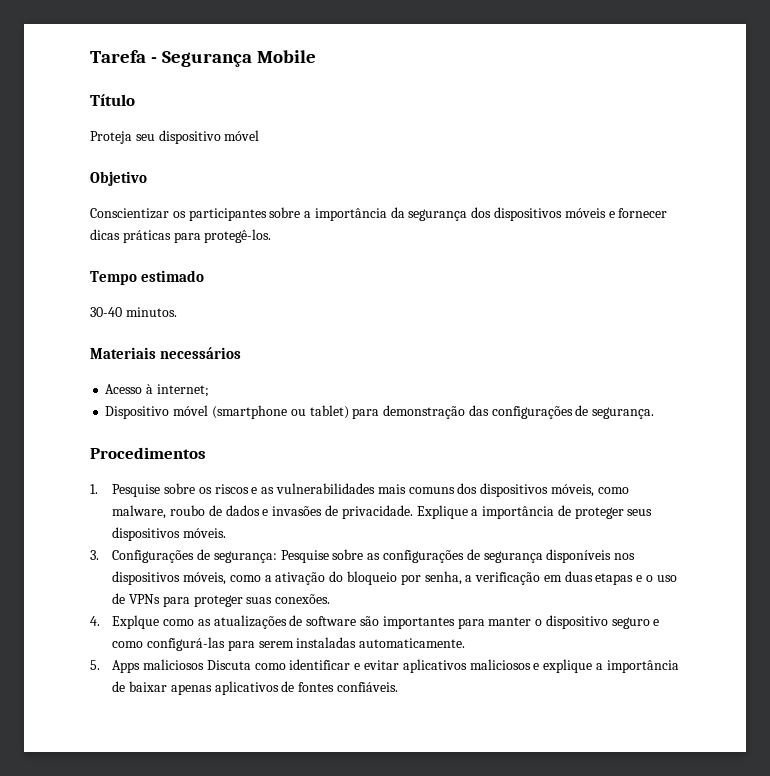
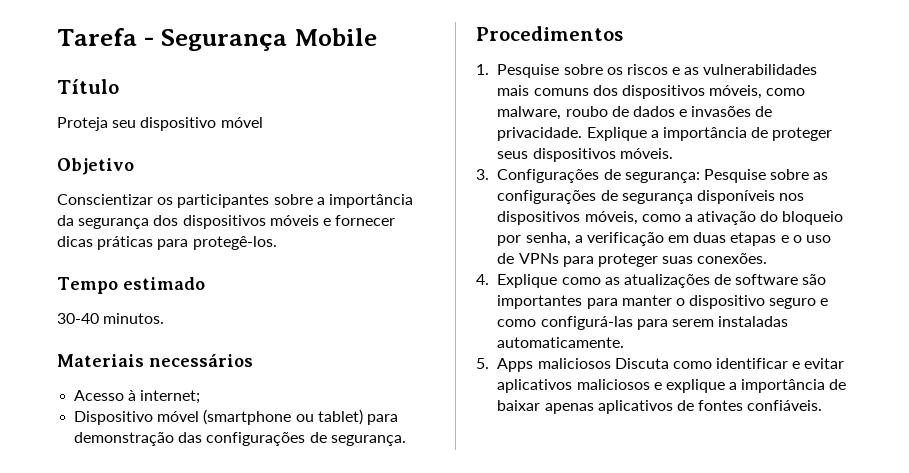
- 4. Explque como as atualizações de software são importantes para manter o dispositivo seguro e como configurá-las para serem instaladas automaticamente.
+ 4. Explique como as atualizações de software são importantes para manter o dispositivo seguro e como configurá-las para serem instaladas automaticamente.

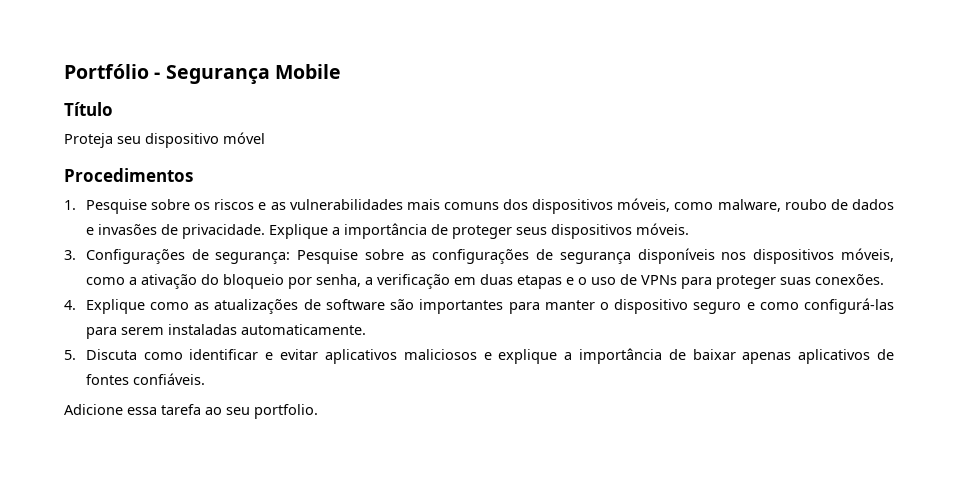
- Tarefa - Segurança Mobile
+ Portfólio - Segurança Mobile
- Objetivo
- Conscientizar os participantes sobre a importância da segurança dos dispositivos móveis e fornecer dicas práticas para protegê-los.
- Tempo estimado
- 30-40 minutos.
- Materiais necessários
- Acesso à internet;
- Dispositivo móvel (smartphone ou tablet) para demonstração das configurações de segurança.
- 5. Apps maliciosos Discuta como identificar e evitar aplicativos maliciosos e explique a importância de baixar apenas aplicativos de fontes confiáveis.
+ 5. Discuta como identificar e evitar aplicativos maliciosos e explique a importância de baixar apenas aplicativos de fontes confiáveis.
+ Adicione essa tarefa ao seu portfolio.

